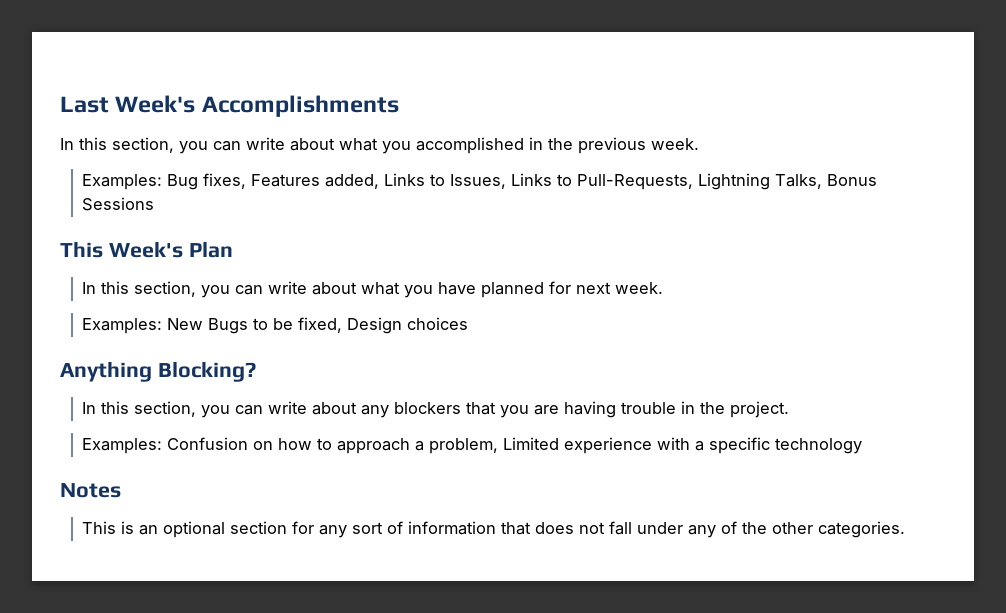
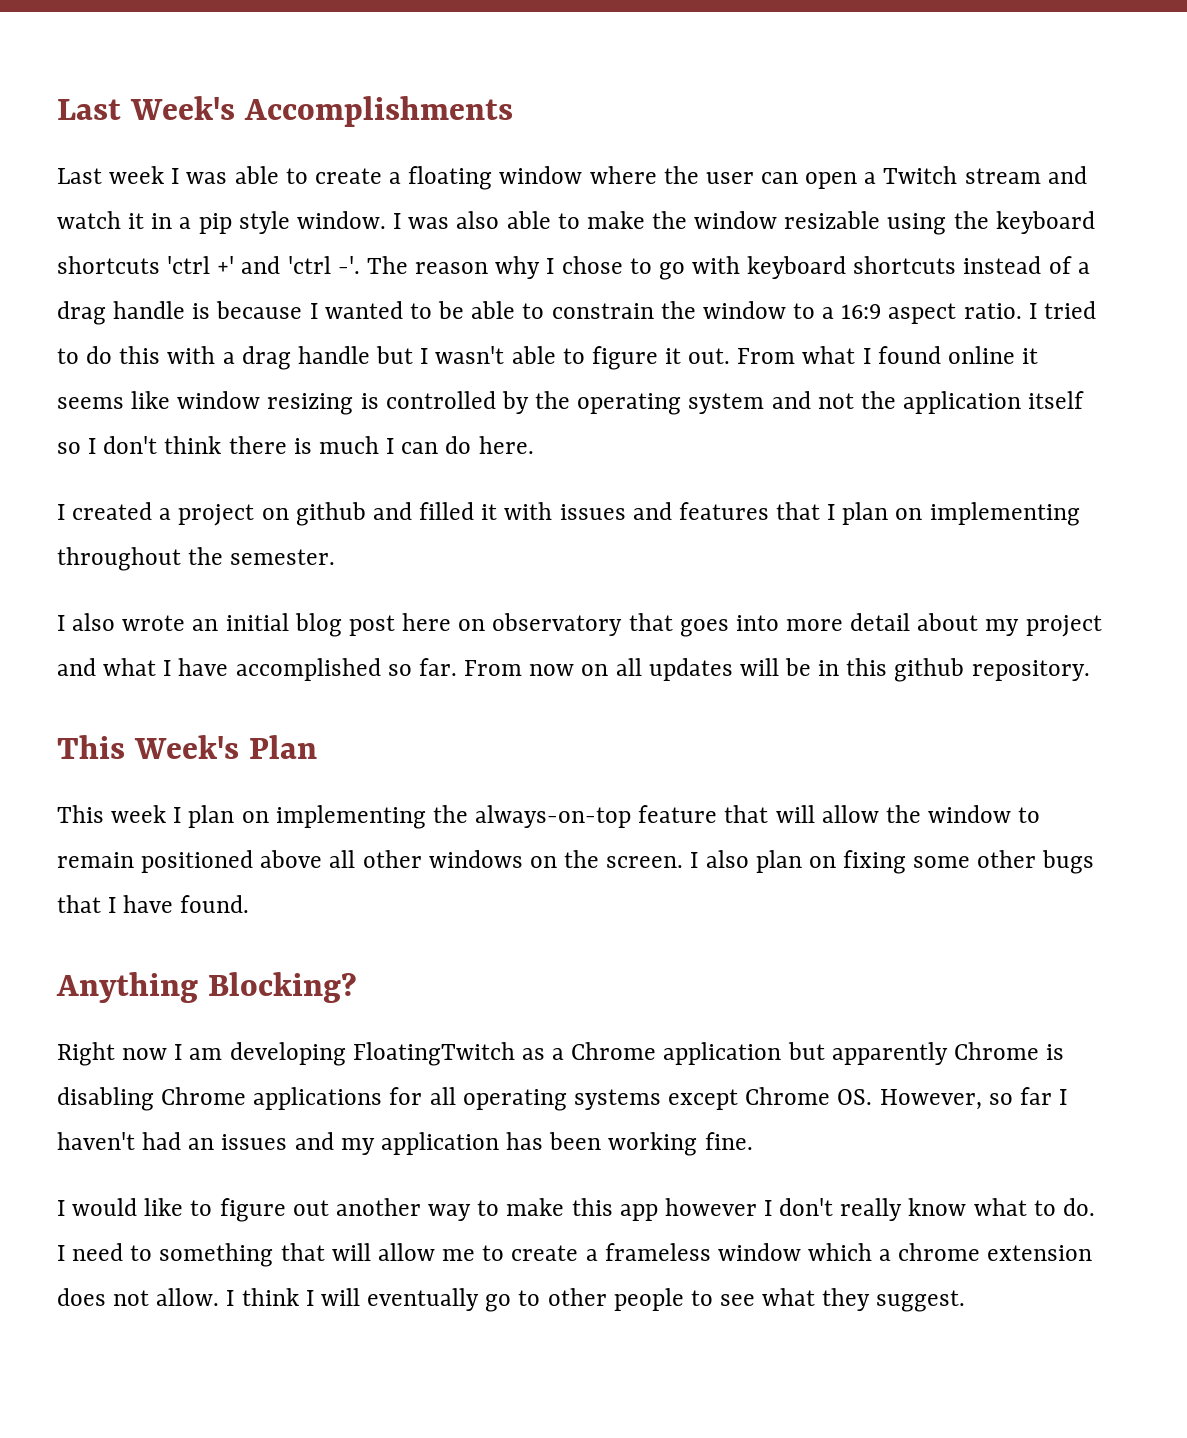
- In this section, you can write about what you accomplished in the previous week.
- Examples: Bug fixes, Features added, Links to Issues, Links to Pull-Requests, Lightning Talks, Bonus Sessions
+ Last week I was able to create a floating window where the user can open a Twitch stream and watch it in a pip style window. I was also able to make the window resizable using the keyboard shortcuts 'ctrl +' and 'ctrl -'. The reason why I chose to go with keyboard shortcuts instead of a drag handle is because I wanted to be able to constrain the window to a 16:9 aspect ratio. I tried to do this with a drag handle but I wasn't able to figure it out. From what I found online it seems like window resizing is controlled by the operating system and not the application itself so I don't think there is much I can do here.
+ I created a project on github and filled it with issues and features that I plan on implementing throughout the semester.
+ I also wrote an initial blog post here on observatory that goes into more detail about my project and what I have accomplished so far. From now on all updates will be in this github repository.
  This Week's Plan
- In this section, you can write about what you have planned for next week.
- Examples: New Bugs to be fixed, Design choices
+ This week I plan on implementing the always-on-top feature that will allow the window to remain positioned above all other windows on the screen. I also plan on fixing some other bugs that I have found.
  Anything Blocking?
- In this section, you can write about any blockers that you are having trouble in the project.
- Examples: Confusion on how to approach a problem, Limited experience with a specific technology
- Notes
- This is an optional section for any sort of information that does not fall under any of the other categories.
+ Right now I am developing FloatingTwitch as a Chrome application but apparently Chrome is disabling Chrome applications for all operating systems except Chrome OS. However, so far I haven't had an issues and my application has been working fine.
+ I would like to figure out another way to make this app however I don't really know what to do. I need to something that will allow me to create a frameless window which a chrome extension does not allow. I think I will eventually go to other people to see what they suggest.

